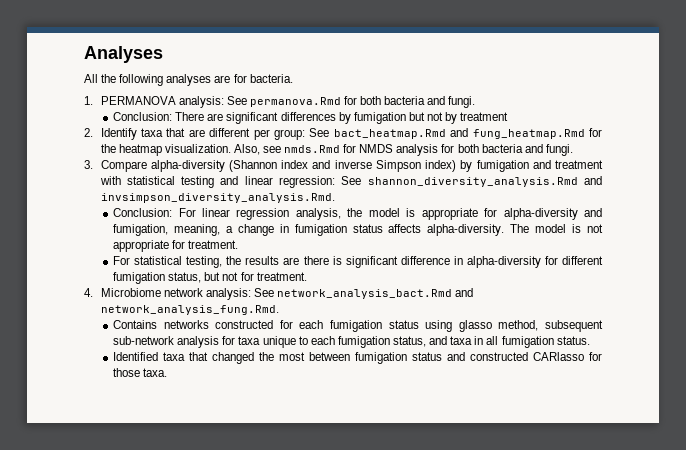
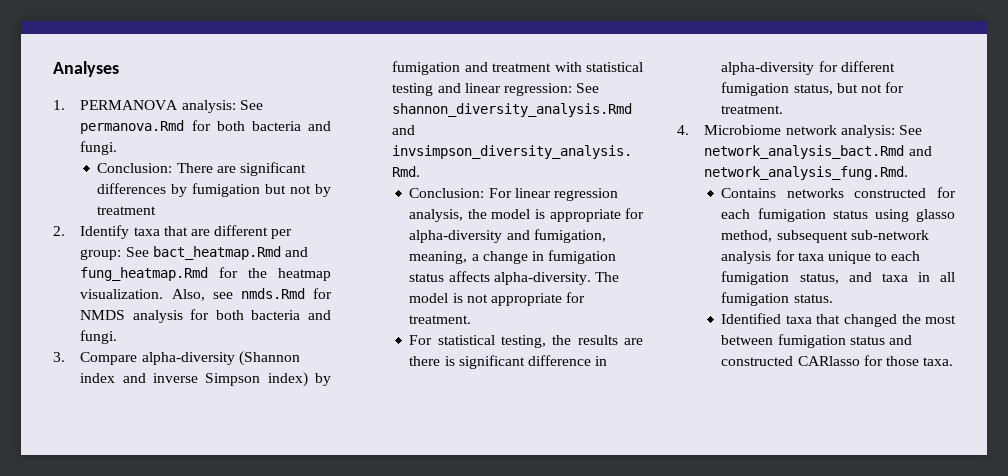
- All the following analyses are for bacteria.

